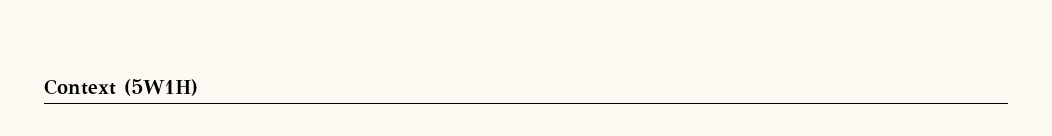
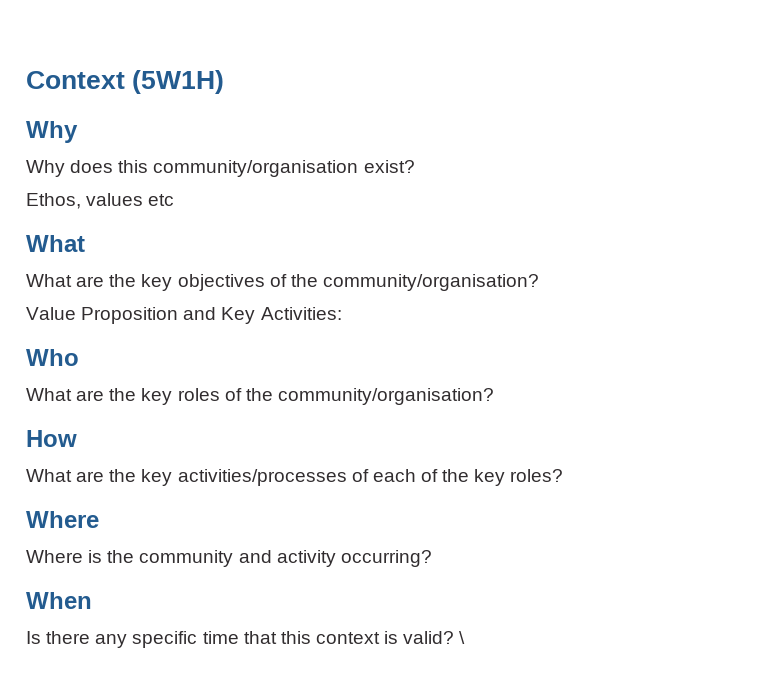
  Context (5W1H)
+ Why
+ Why does this community/organisation exist?
+ Ethos, values etc
+ What
+ What are the key objectives of the community/organisation?
+ Value Proposition and Key Activities:
+ Who
+ What are the key roles of the community/organisation?
+ How
+ What are the key activities/processes of each of the key roles?
+ Where
+ Where is the community and activity occurring?
+ When
+ Is there any specific time that this context is valid? \

